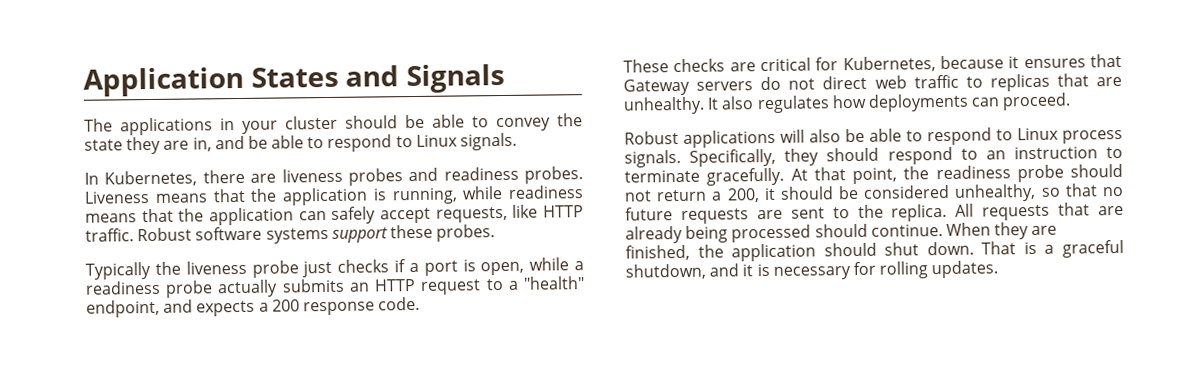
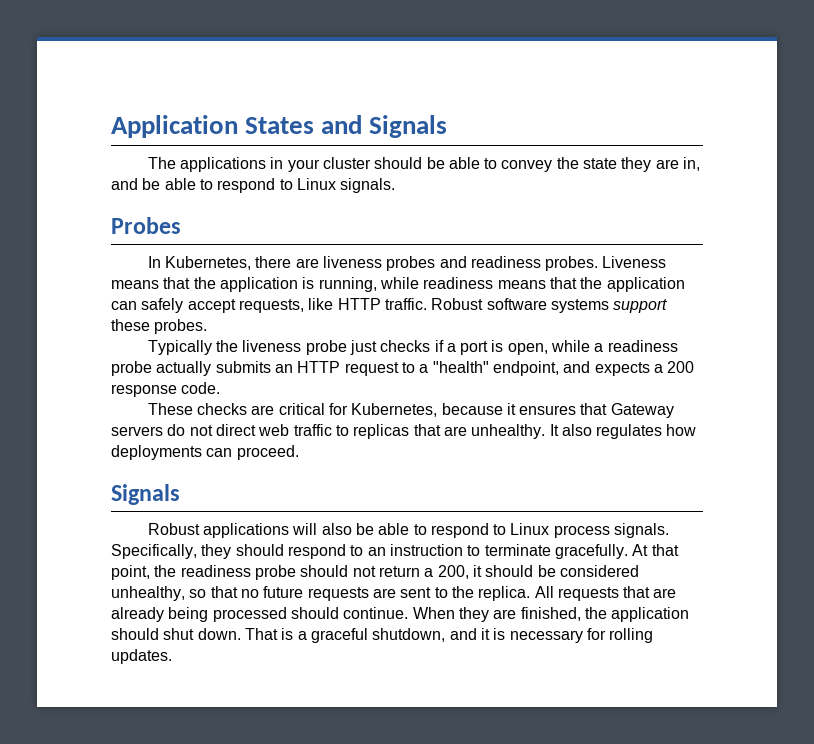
+ Probes
  It also regulates how deployments can proceed.
+ Signals

